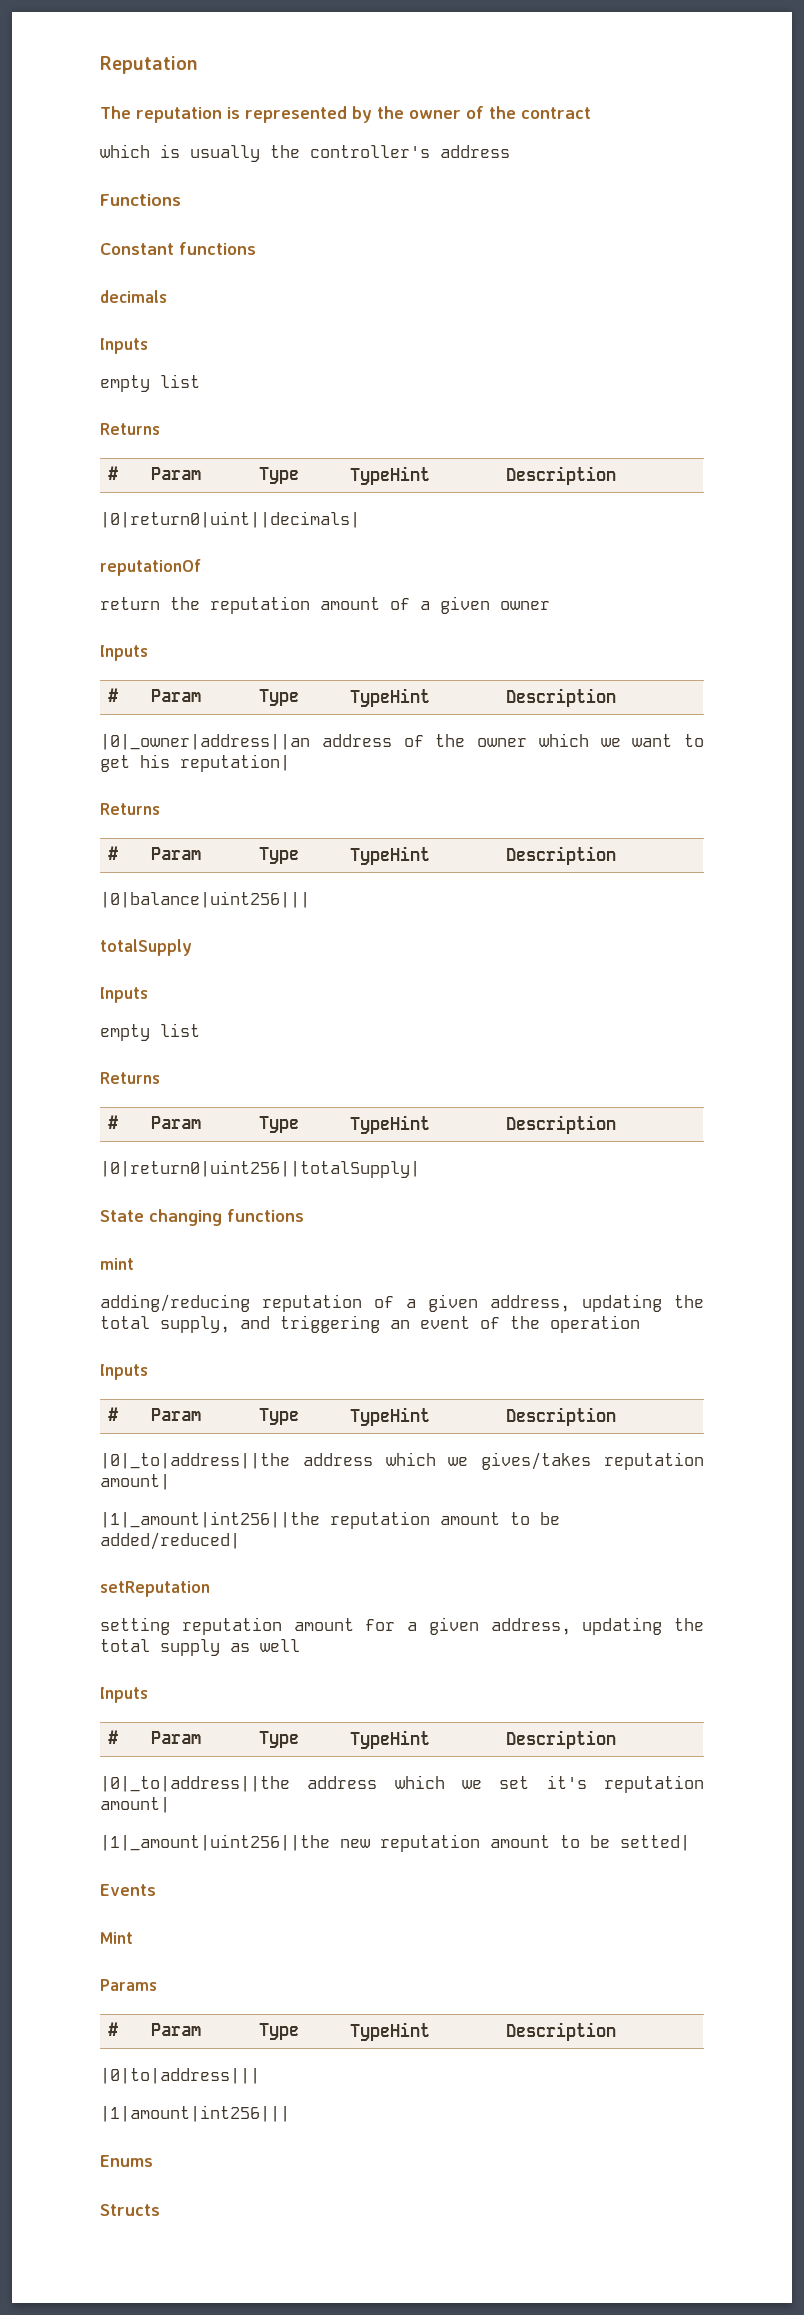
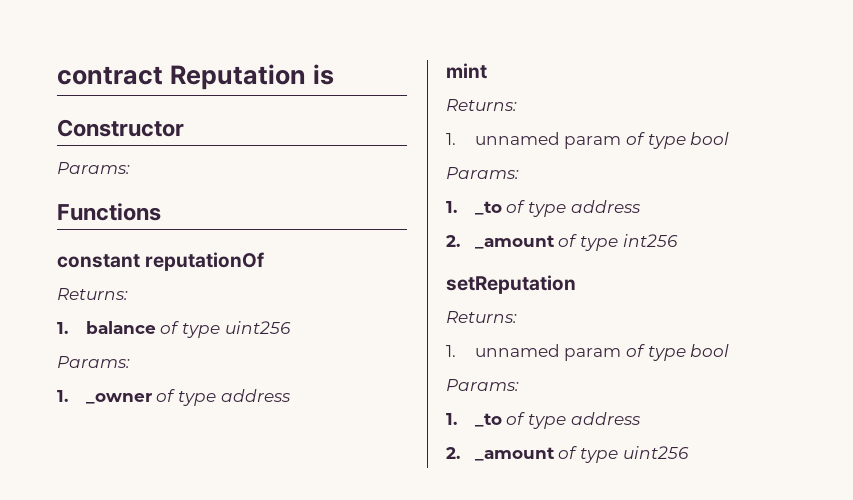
- Reputation
- The reputation is represented by the owner of the contract
- which is usually the controller's address
+ contract Reputation is
+ Constructor
+ Params:
  Functions
- Constant functions
- decimals
- Inputs
- empty list
- Returns
- # | Param | Type | TypeHint | Description
- |0|return0|uint||decimals|
- reputationOf
- return the reputation amount of a given owner
- Inputs
- # | Param | Type | TypeHint | Description
- |0|_owner|address||an address of the owner which we want to get his reputation|
- Returns
- # | Param | Type | TypeHint | Description
- |0|balance|uint256|||
- totalSupply
- Inputs
- empty list
- Returns
- # | Param | Type | TypeHint | Description
- |0|return0|uint256||totalSupply|
- State changing functions
+ constant reputationOf
+ Returns:
+ 1. balance of type uint256
+ Params:
+ 1. _owner of type address
  mint
- adding/reducing reputation of a given address, updating the total supply, and triggering an event of the operation
- Inputs
- # | Param | Type | TypeHint | Description
- |0|_to|address||the address which we gives/takes reputation amount|
- |1|_amount|int256||the reputation amount to be added/reduced|
+ Returns:
+ 1. unnamed param of type bool
+ Params:
+ 1. _to of type address
+ 2. _amount of type int256
  setReputation
- setting reputation amount for a given address, updating the total supply as well
- Inputs
- # | Param | Type | TypeHint | Description
- |0|_to|address||the address which we set it's reputation amount|
- |1|_amount|uint256||the new reputation amount to be setted|
- Events
- Mint
- Params
- # | Param | Type | TypeHint | Description
- |0|to|address|||
- |1|amount|int256|||
- Enums
- Structs
+ Returns:
+ 1. unnamed param of type bool
+ Params:
+ 1. _to of type address
+ 2. _amount of type uint256

